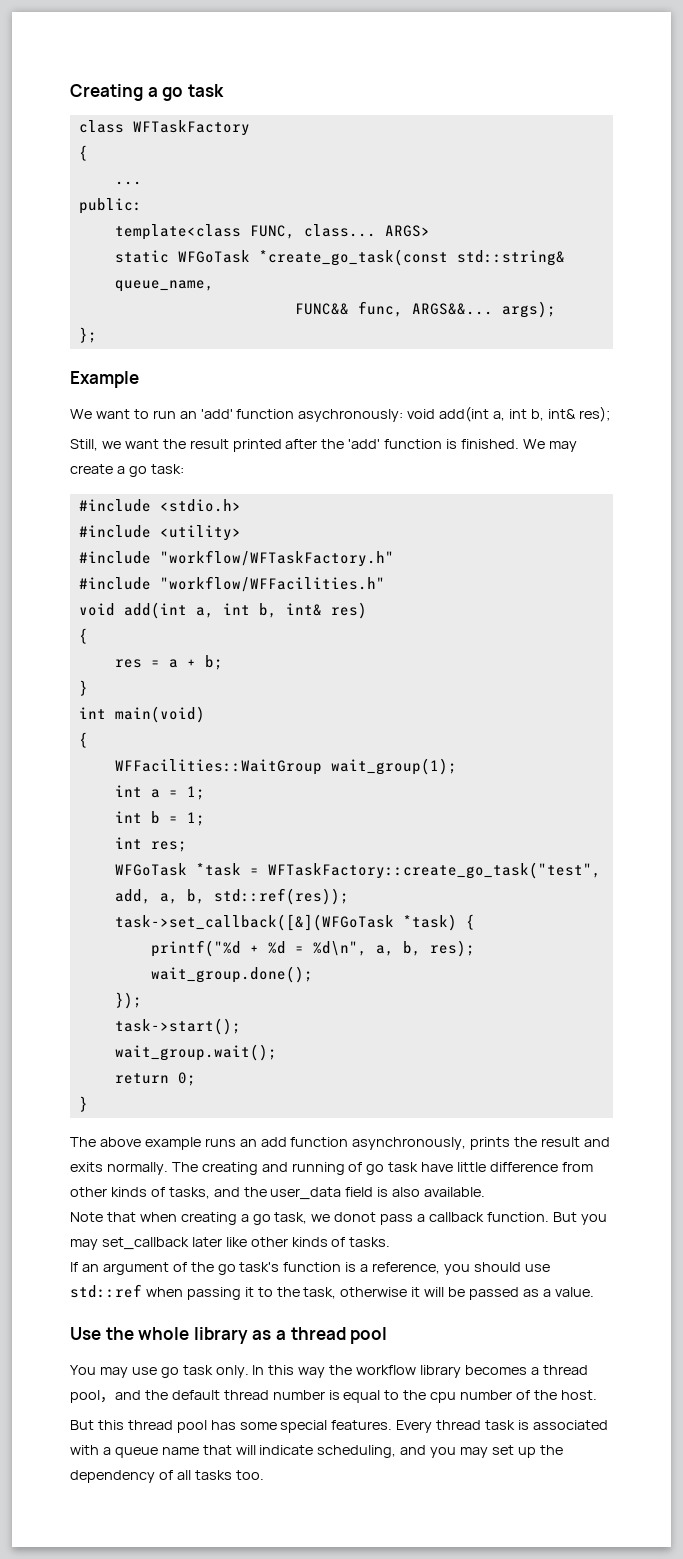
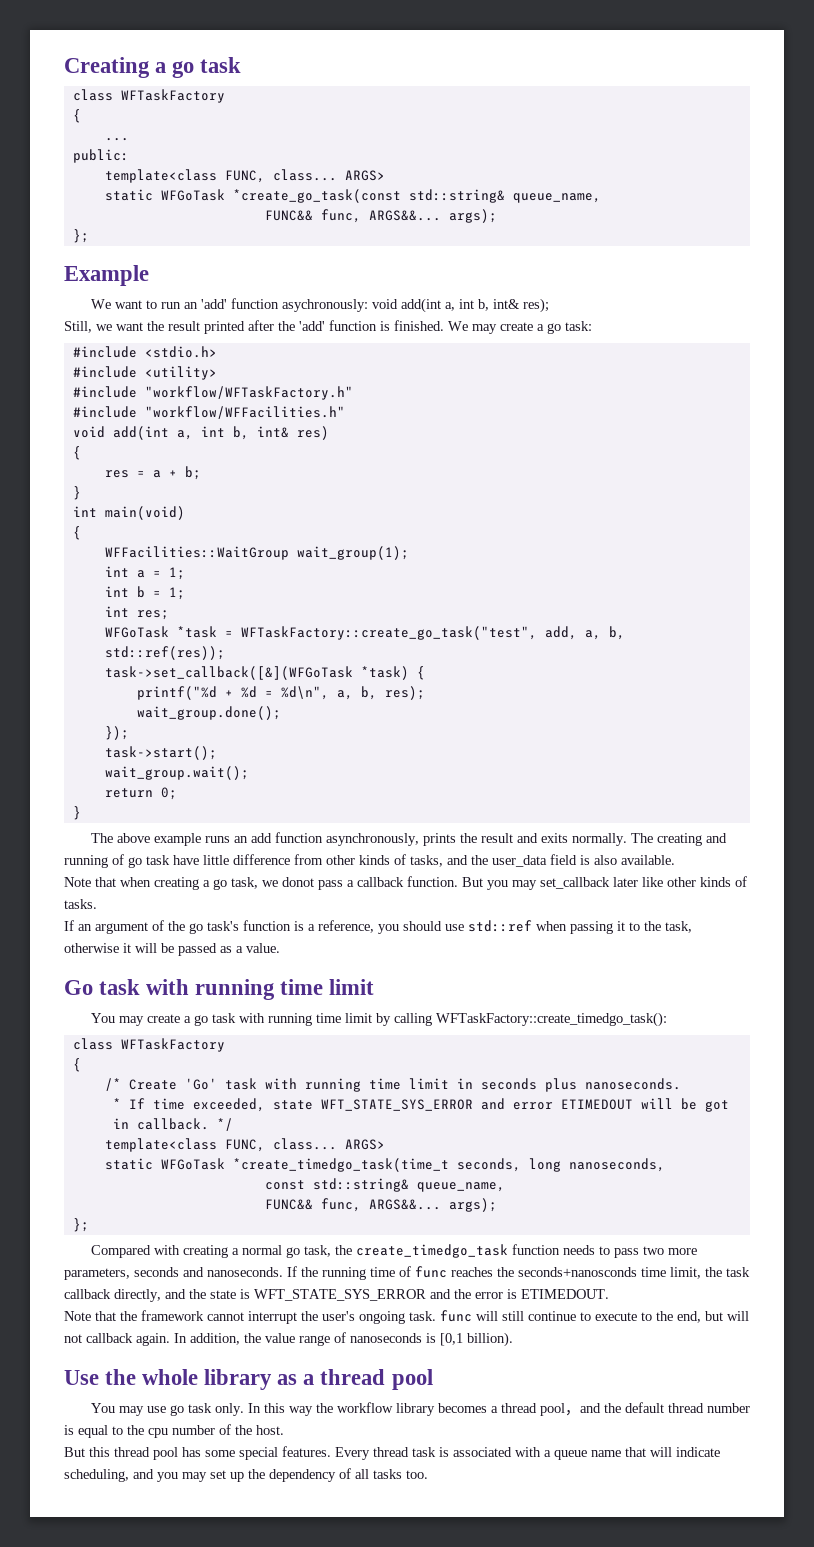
+ Go task with running time limit
+ You may create a go task with running time limit by calling WFTaskFactory::create_timedgo_task():
+ class WFTaskFactory
+ {
+ /* Create 'Go' task with running time limit in seconds plus nanoseconds.
+ * If time exceeded, state WFT_STATE_SYS_ERROR and error ETIMEDOUT will be got in callback. */
+ template<class FUNC, class... ARGS>
+ static WFGoTask *create_timedgo_task(time_t seconds, long nanoseconds,
+ const std::string& queue_name,
+ FUNC&& func, ARGS&&... args);
+ };
+ Compared with creating a normal go task, the create_timedgo_task function needs to pass two more parameters, seconds and nanoseconds. If the running time of func reaches the seconds+nanosconds time limit, the task callback directly, and the state is WFT_STATE_SYS_ERROR and the error is ETIMEDOUT.
+ Note that the framework cannot interrupt the user's ongoing task. func will still continue to execute to the end, but will not callback again. In addition, the value range of nanoseconds is [0,1 billion).

